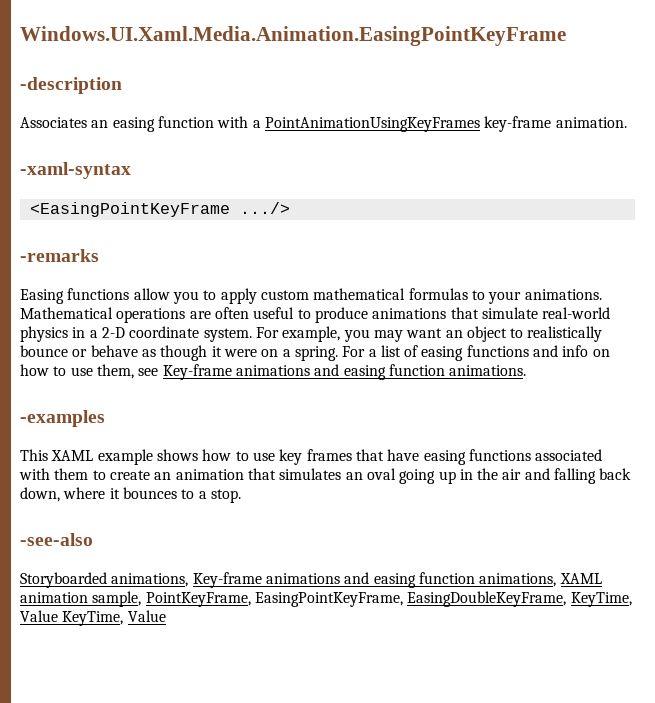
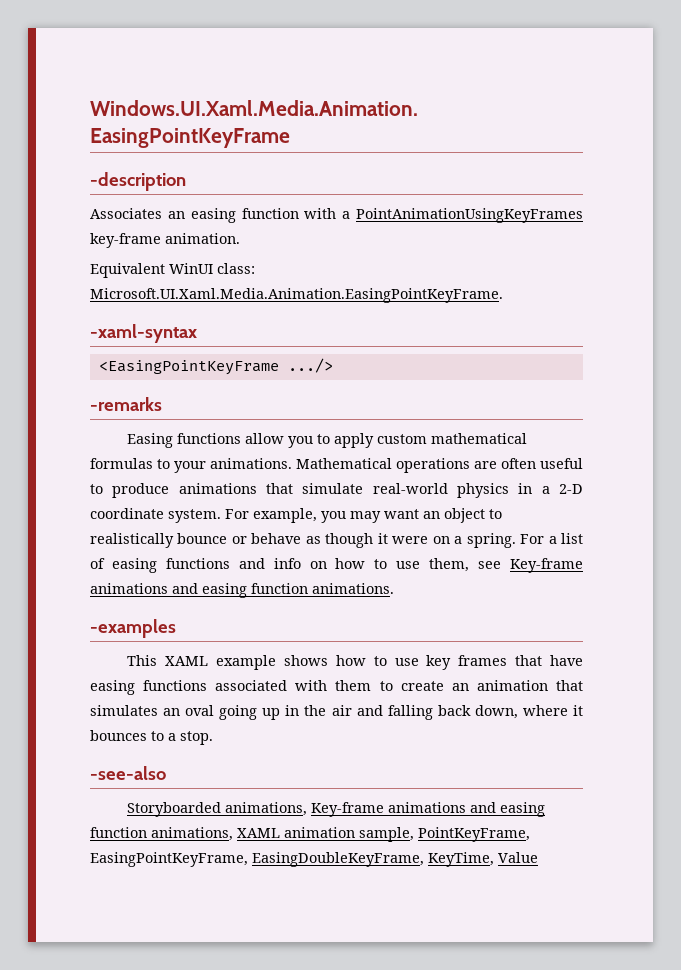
+ Equivalent WinUI class: Microsoft.UI.Xaml.Media.Animation.EasingPointKeyFrame.
- Storyboarded animations, Key-frame animations and easing function animations, XAML animation sample, PointKeyFrame, EasingPointKeyFrame, EasingDoubleKeyFrame, KeyTime, Value KeyTime, Value
+ Storyboarded animations, Key-frame animations and easing function animations, XAML animation sample, PointKeyFrame, EasingPointKeyFrame, EasingDoubleKeyFrame, KeyTime, Value

